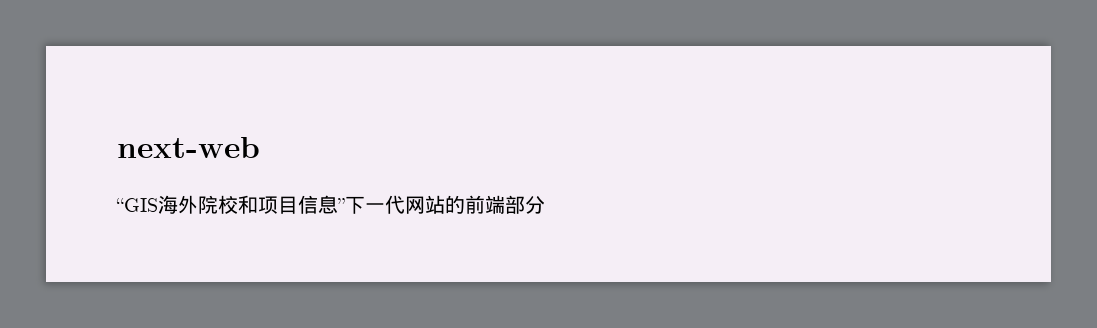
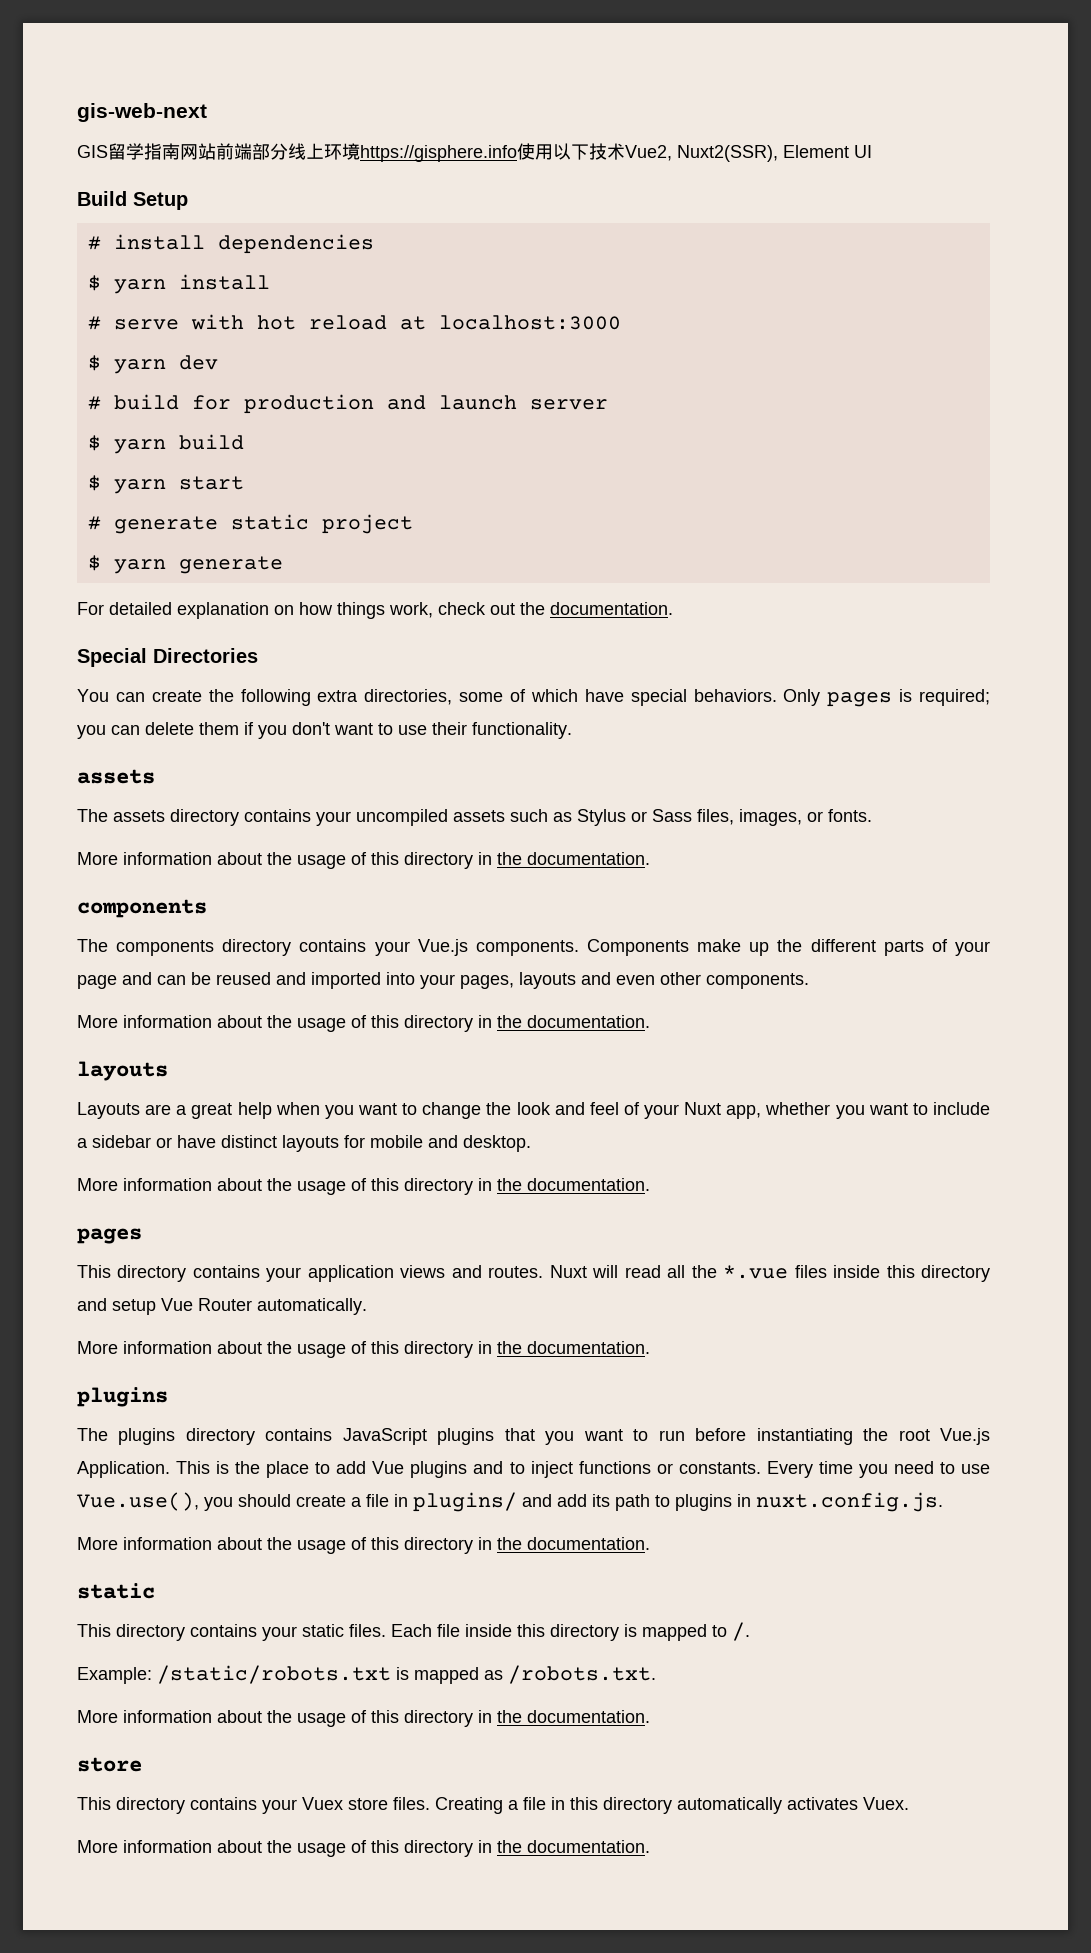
- next-web
- “GIS海外院校和项目信息”下一代网站的前端部分
+ gis-web-next
+ GIS留学指南网站前端部分线上环境https://gisphere.info使用以下技术Vue2, Nuxt2(SSR), Element UI
+ Build Setup
+ # install dependencies
+ $ yarn install
+ # serve with hot reload at localhost:3000
+ $ yarn dev
+ # build for production and launch server
+ $ yarn build
+ $ yarn start
+ # generate static project
+ $ yarn generate
+ For detailed explanation on how things work, check out the documentation.
+ Special Directories
+ You can create the following extra directories, some of which have special behaviors. Only pages is required; you can delete them if you don't want to use their functionality.
+ assets
+ The assets directory contains your uncompiled assets such as Stylus or Sass files, images, or fonts.
+ More information about the usage of this directory in the documentation.
+ components
+ The components directory contains your Vue.js components. Components make up the different parts of your page and can be reused and imported into your pages, layouts and even other components.
+ More information about the usage of this directory in the documentation.
+ layouts
+ Layouts are a great help when you want to change the look and feel of your Nuxt app, whether you want to include a sidebar or have distinct layouts for mobile and desktop.
+ More information about the usage of this directory in the documentation.
+ pages
+ This directory contains your application views and routes. Nuxt will read all the *.vue files inside this directory and setup Vue Router automatically.
+ More information about the usage of this directory in the documentation.
+ plugins
+ The plugins directory contains JavaScript plugins that you want to run before instantiating the root Vue.js Application. This is the place to add Vue plugins and to inject functions or constants. Every time you need to use Vue.use(), you should create a file in plugins/ and add its path to plugins in nuxt.config.js.
+ More information about the usage of this directory in the documentation.
+ static
+ This directory contains your static files. Each file inside this directory is mapped to /.
+ Example: /static/robots.txt is mapped as /robots.txt.
+ More information about the usage of this directory in the documentation.
+ store
+ This directory contains your Vuex store files. Creating a file in this directory automatically activates Vuex.
+ More information about the usage of this directory in the documentation.

